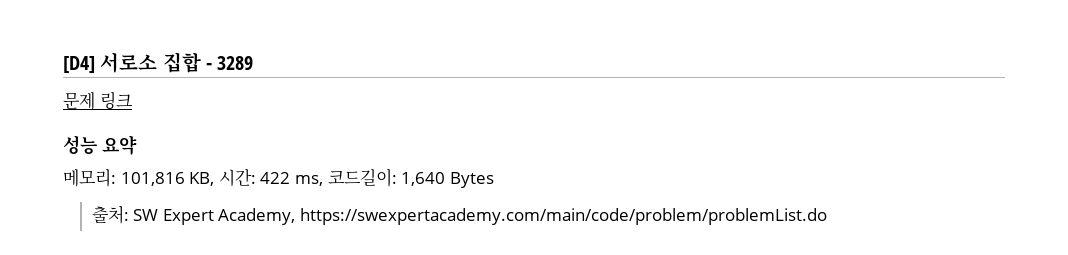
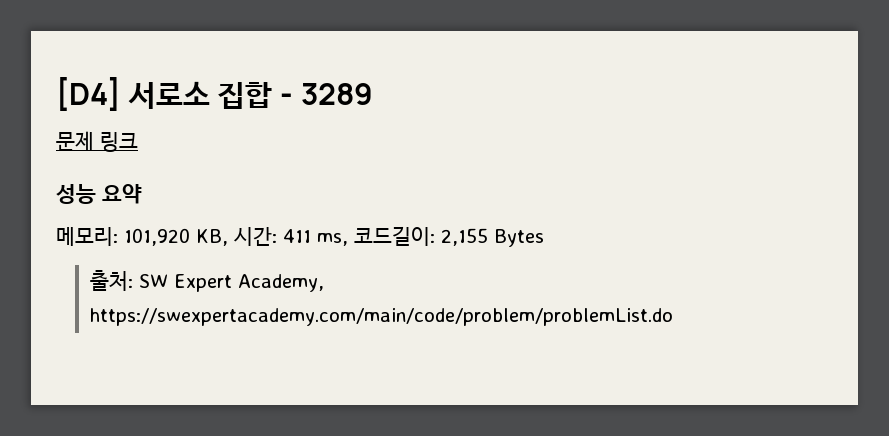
- 메모리: 101,816 KB, 시간: 422 ms, 코드길이: 1,640 Bytes
+ 메모리: 101,920 KB, 시간: 411 ms, 코드길이: 2,155 Bytes

